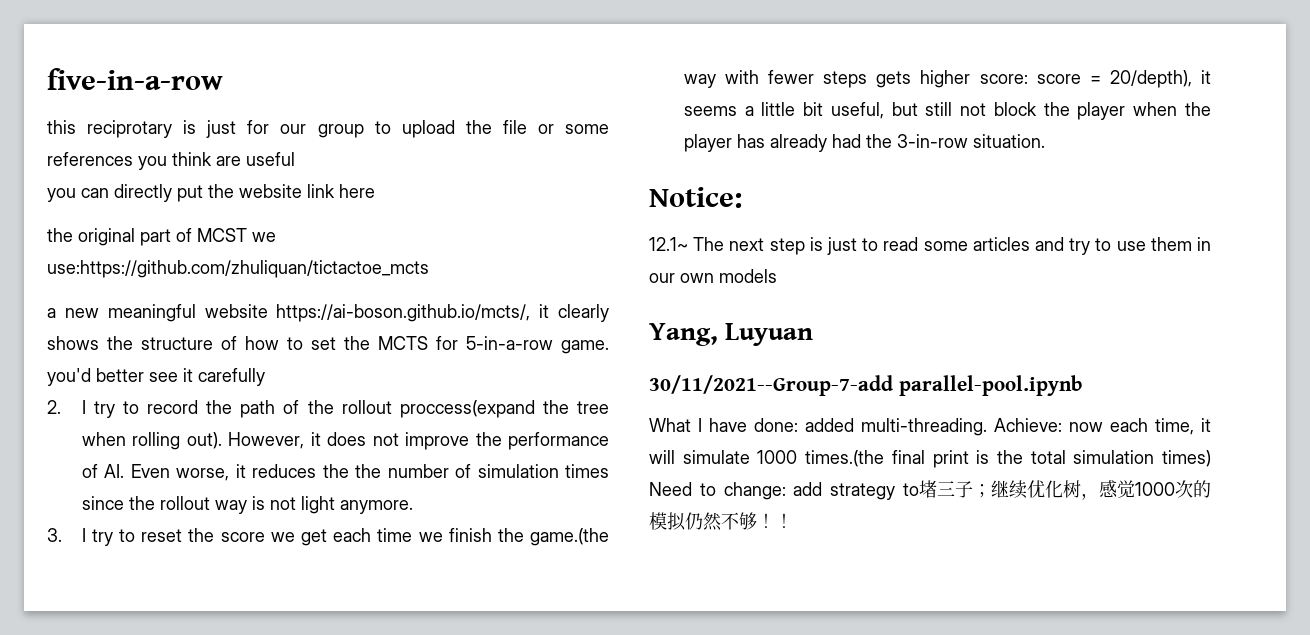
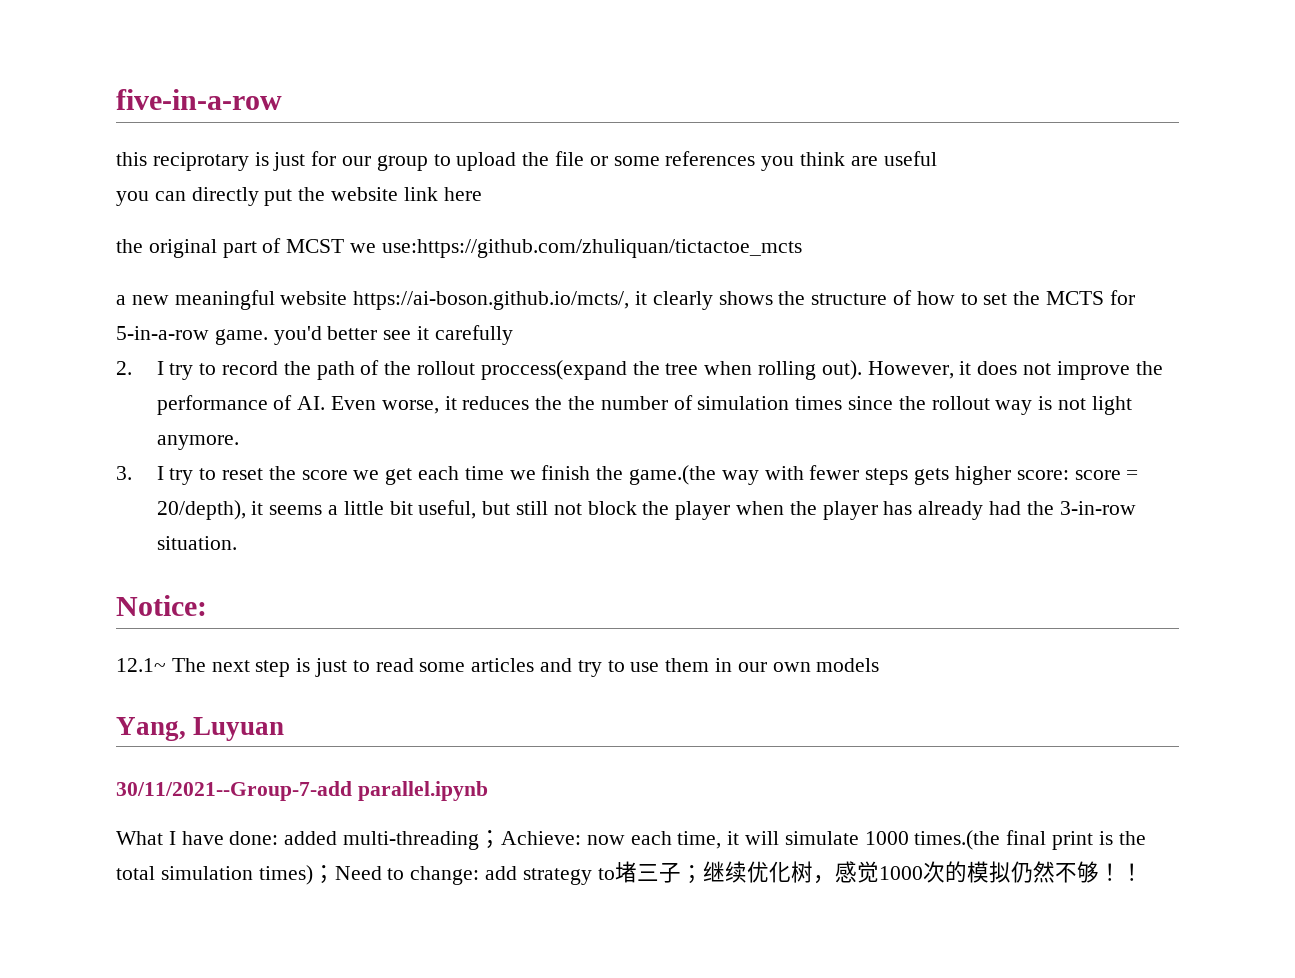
- 30/11/2021--Group-7-add parallel-pool.ipynb
+ 30/11/2021--Group-7-add parallel.ipynb
- What I have done: added multi-threading. Achieve: now each time, it will simulate 1000 times.(the final print is the total simulation times) Need to change: add strategy to堵三子；继续优化树，感觉1000次的模拟仍然不够！
+ What I have done: added multi-threading；Achieve: now each time, it will simulate 1000 times.(the final print is the total simulation times)；Need to change: add strategy to堵三子；继续优化树，感觉1000次的模拟仍然不够！

